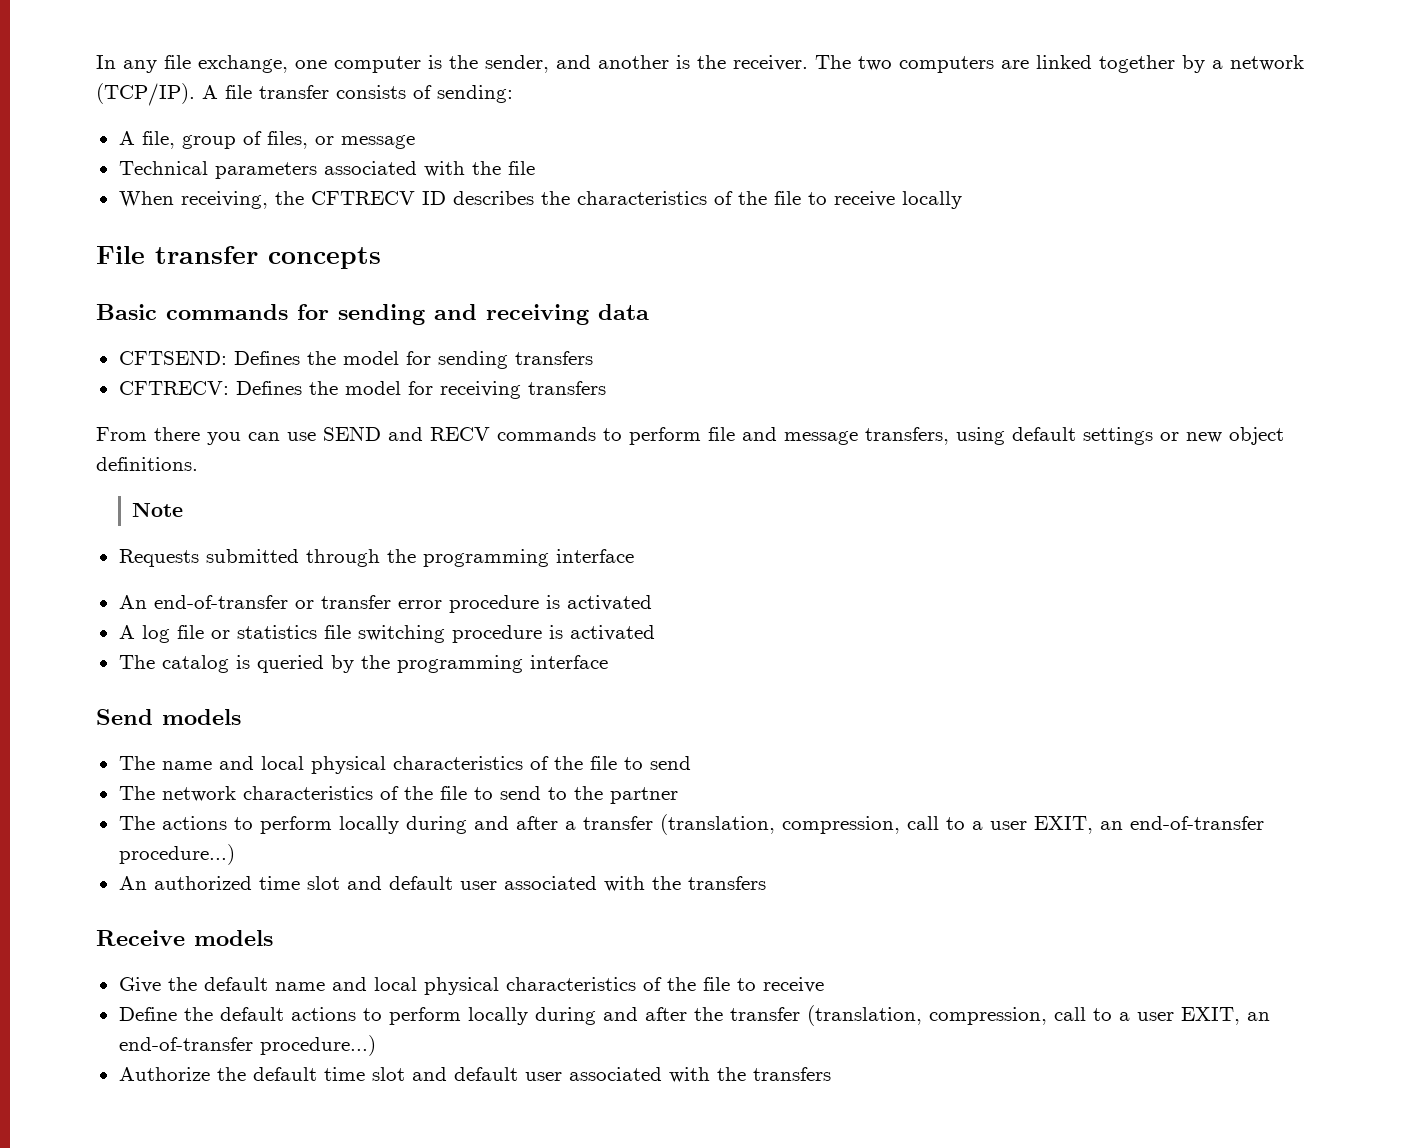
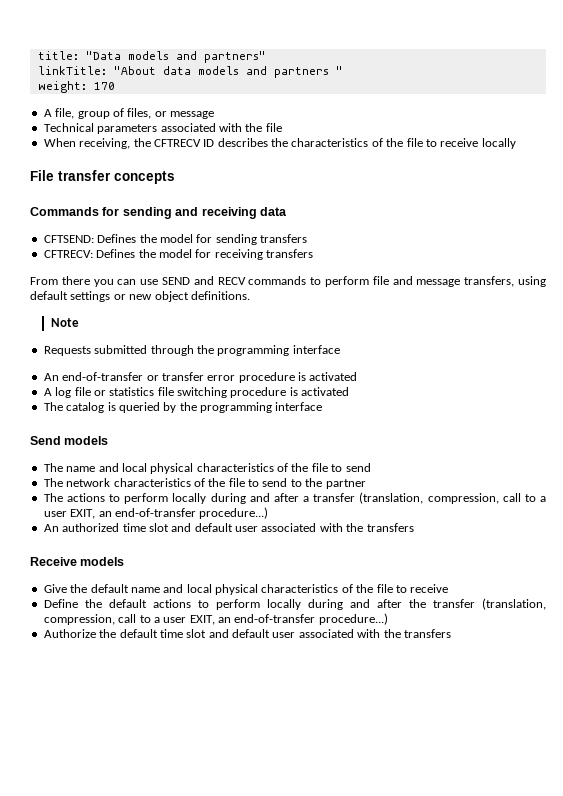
- In any file exchange, one computer is the sender, and another is the receiver. The two computers are linked together by a network (TCP/IP). A file transfer consists of sending:
+ title: "Data models and partners"
+ linkTitle: "About data models and partners "
+ weight: 170
- Basic commands for sending and receiving data
+ Commands for sending and receiving data

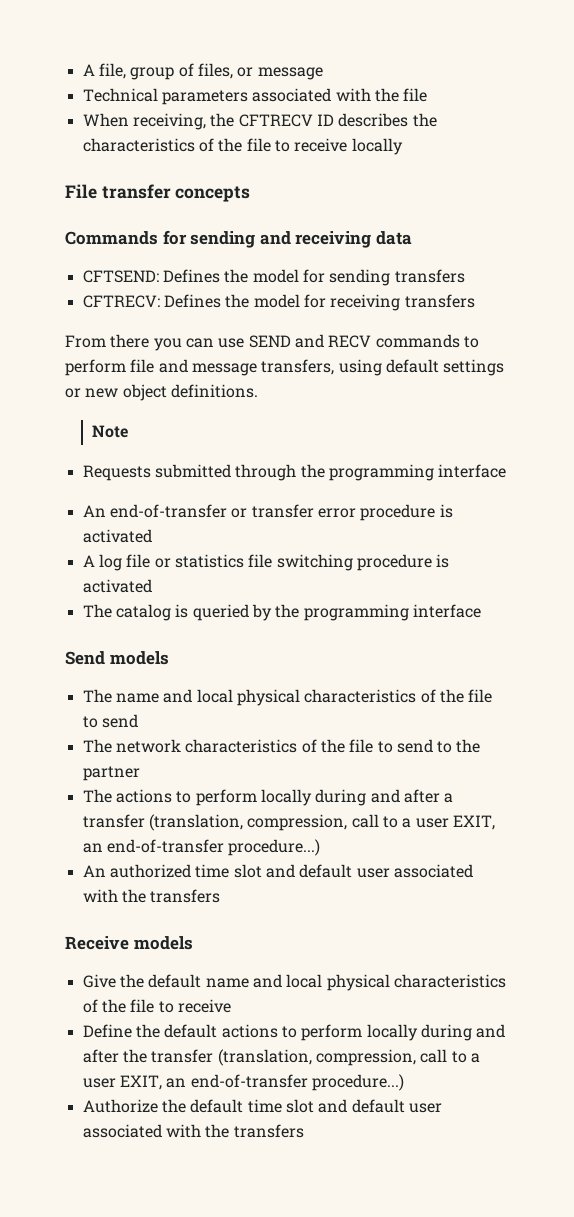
- title: "Data models and partners"
- linkTitle: "About data models and partners "
- weight: 170

